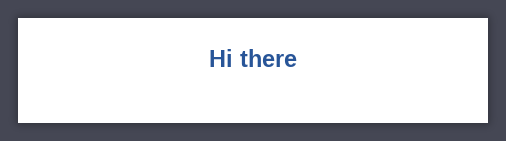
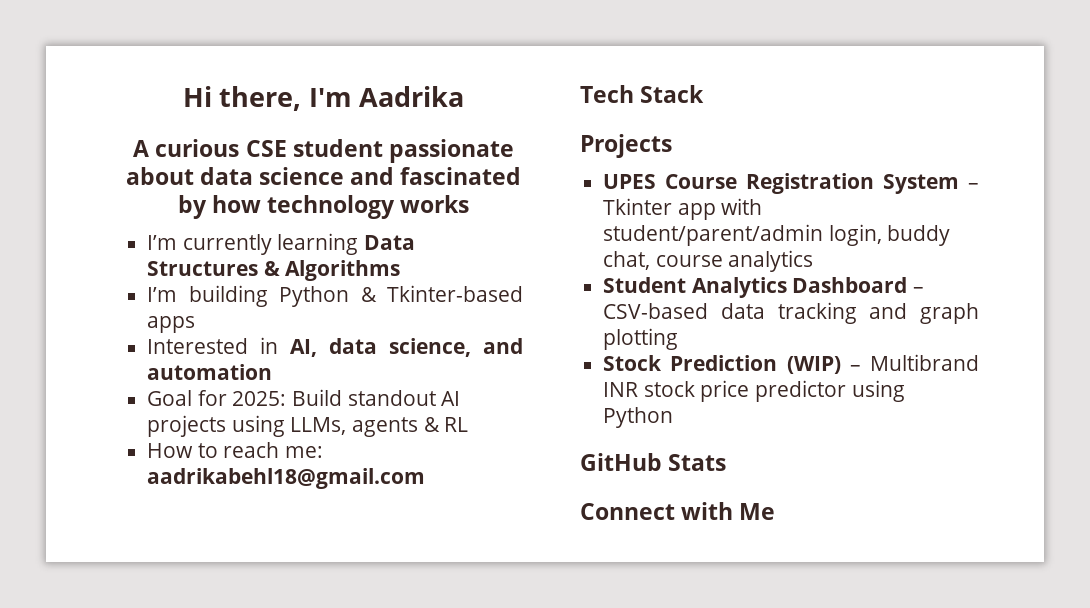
- Hi there
+ Hi there, I'm Aadrika
+ A curious CSE student passionate about data science and fascinated by how technology works
+ I’m currently learning Data Structures & Algorithms
+ I’m building Python & Tkinter-based apps
+ Interested in AI, data science, and automation
+ Goal for 2025: Build standout AI projects using LLMs, agents & RL
+ How to reach me: aadrikabehl18@gmail.com
+ Tech Stack
+ Projects
+ UPES Course Registration System – Tkinter app with student/parent/admin login, buddy chat, course analytics
+ Student Analytics Dashboard – CSV-based data tracking and graph plotting
+ Stock Prediction (WIP) – Multibrand INR stock price predictor using Python
+ GitHub Stats
+ Connect with Me

